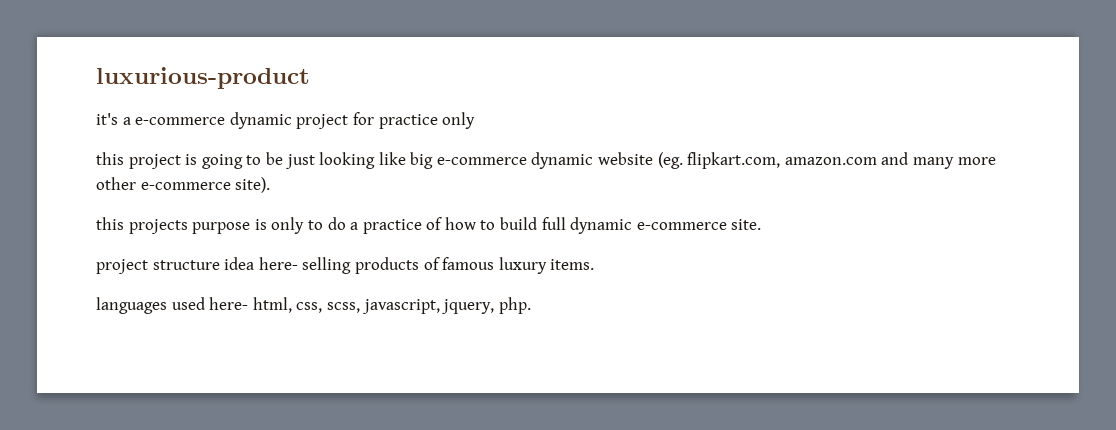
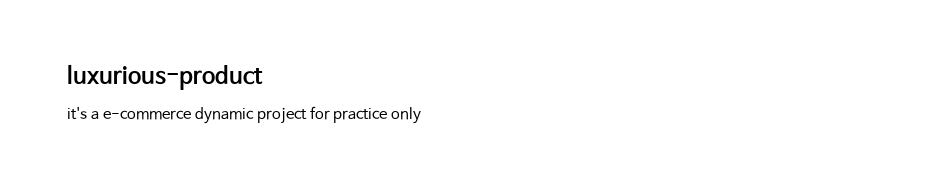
- this project is going to be just looking like big e-commerce dynamic website (eg. flipkart.com, amazon.com and many more other e-commerce site).
- this projects purpose is only to do a practice of how to build full dynamic e-commerce site.
- project structure idea here- selling products of famous luxury items.
- languages used here- html, css, scss, javascript, jquery, php.

